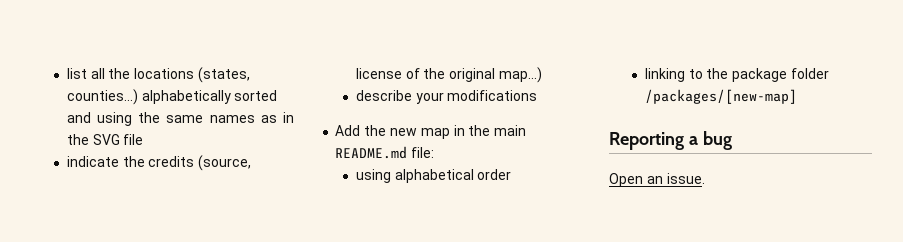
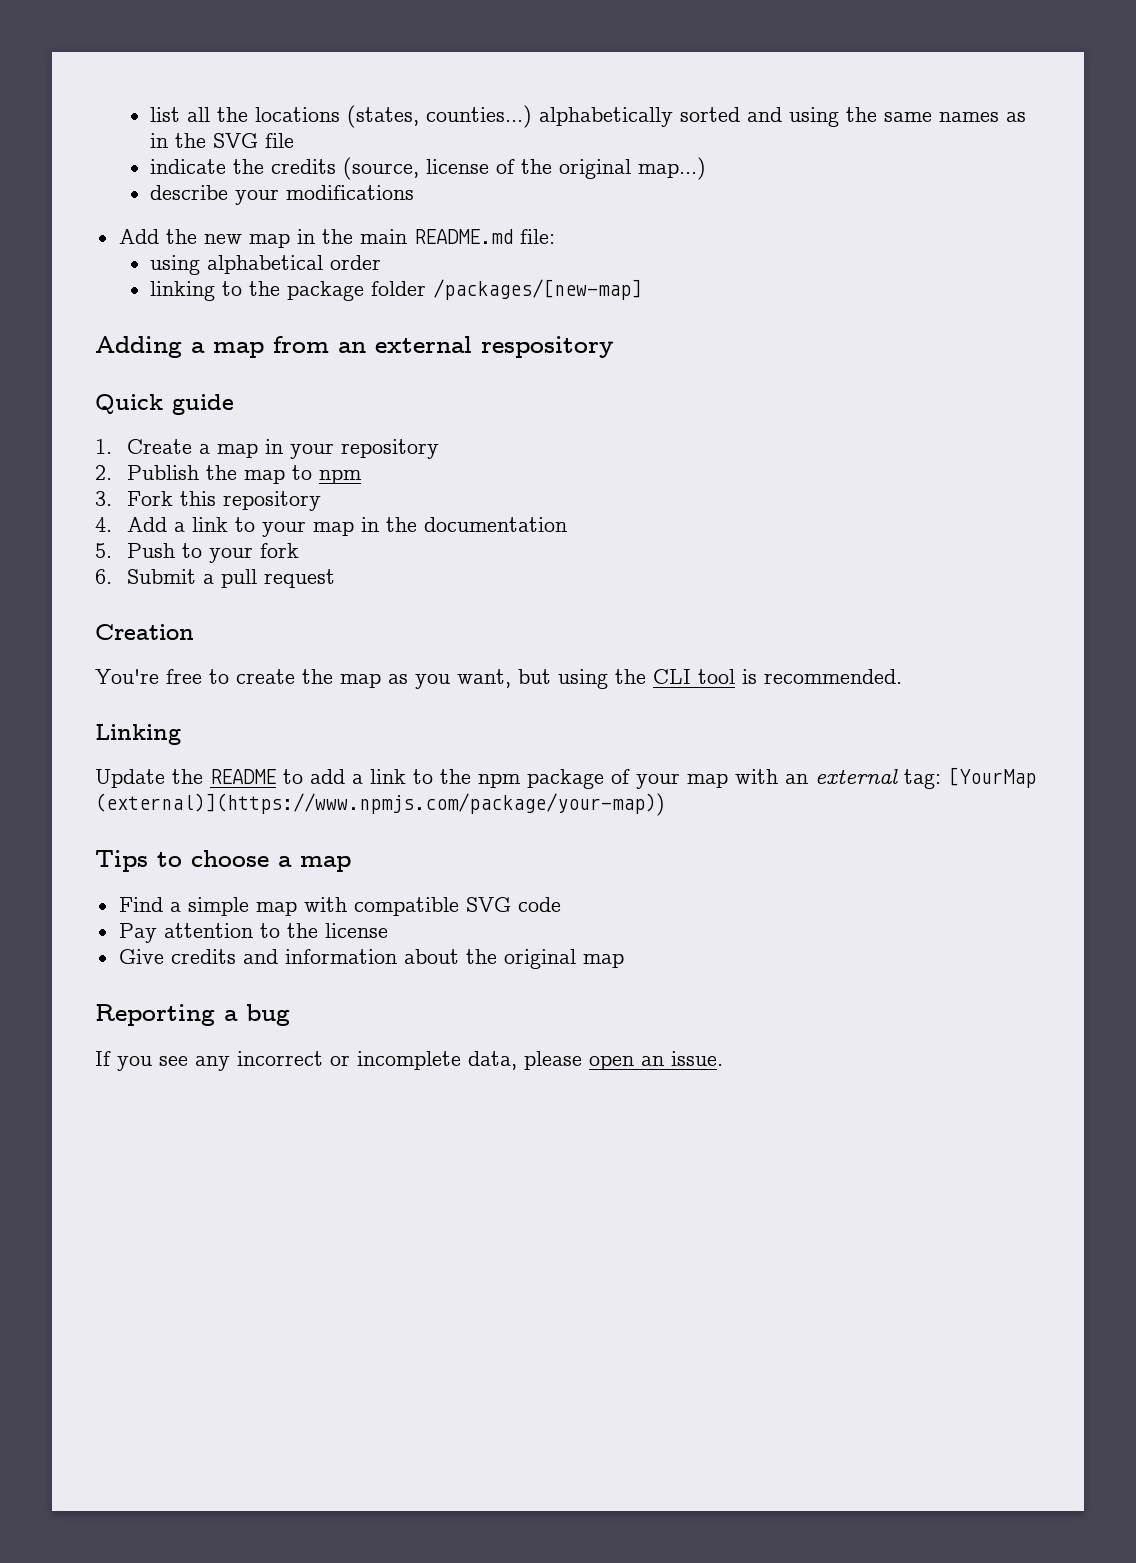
+ Adding a map from an external respository
+ Quick guide
+ 1. Create a map in your repository
+ 2. Publish the map to npm
+ 3. Fork this repository
+ 4. Add a link to your map in the documentation
+ 5. Push to your fork
+ 6. Submit a pull request
+ Creation
+ You're free to create the map as you want, but using the CLI tool is recommended.
+ Linking
+ Update the README to add a link to the npm package of your map with an external tag: [YourMap (external)](https://www.npmjs.com/package/your-map))
+ Tips to choose a map
+ Find a simple map with compatible SVG code
+ Pay attention to the license
+ Give credits and information about the original map
  Reporting a bug
- Open an issue.
+ If you see any incorrect or incomplete data, please open an issue.

